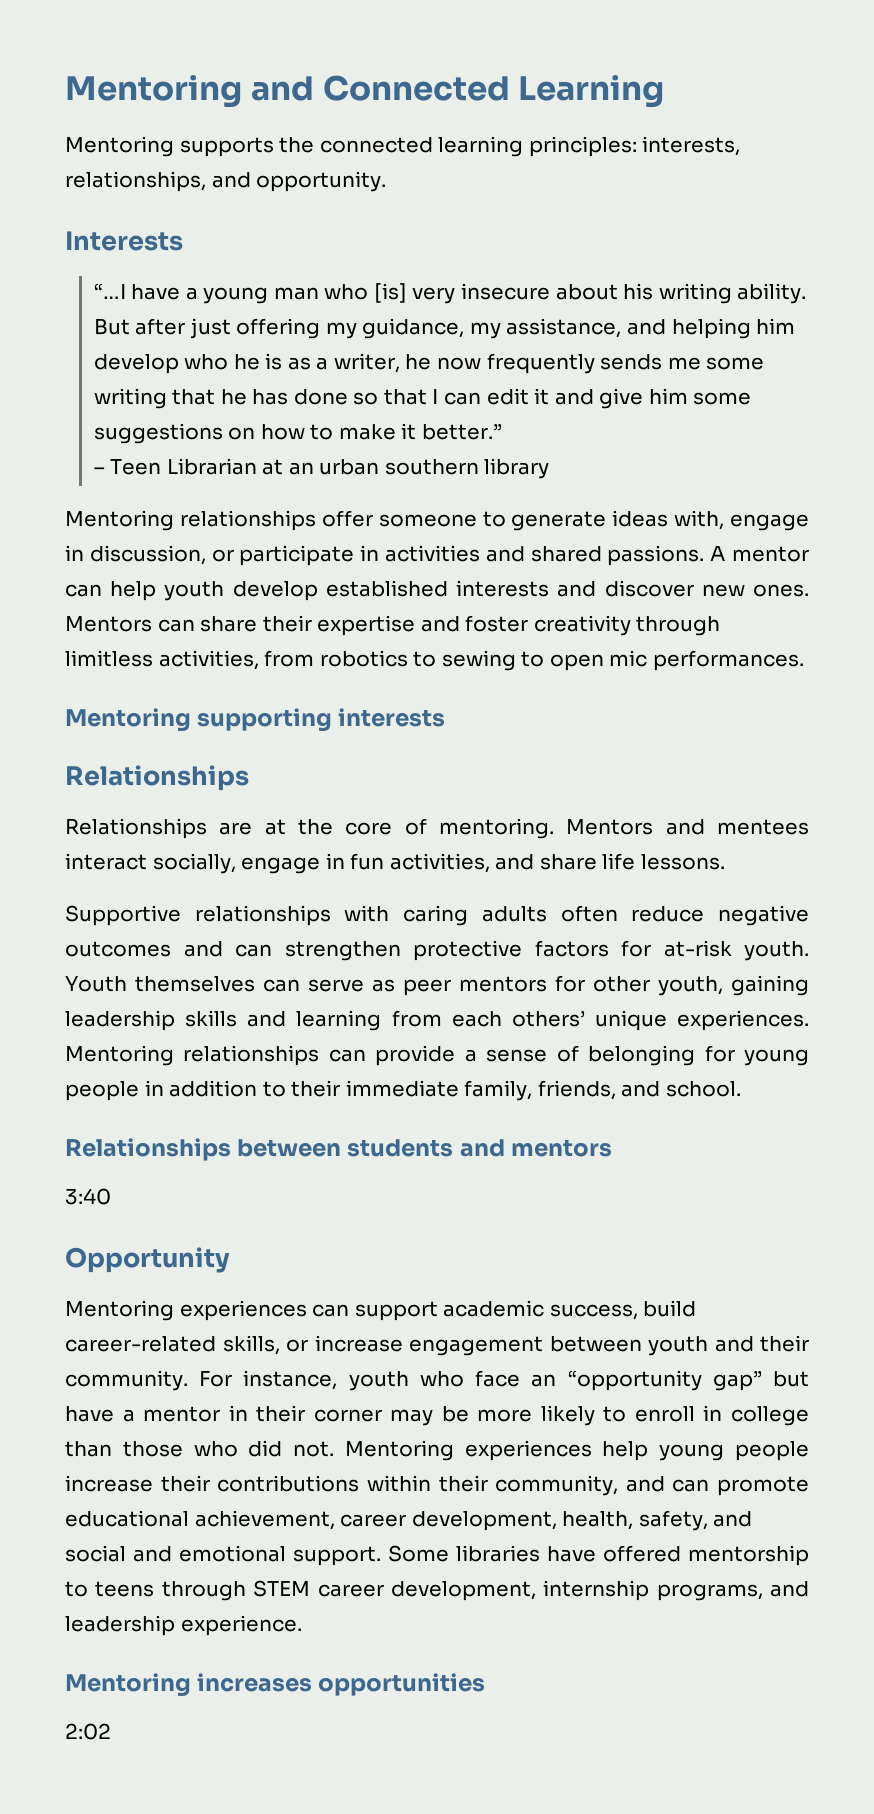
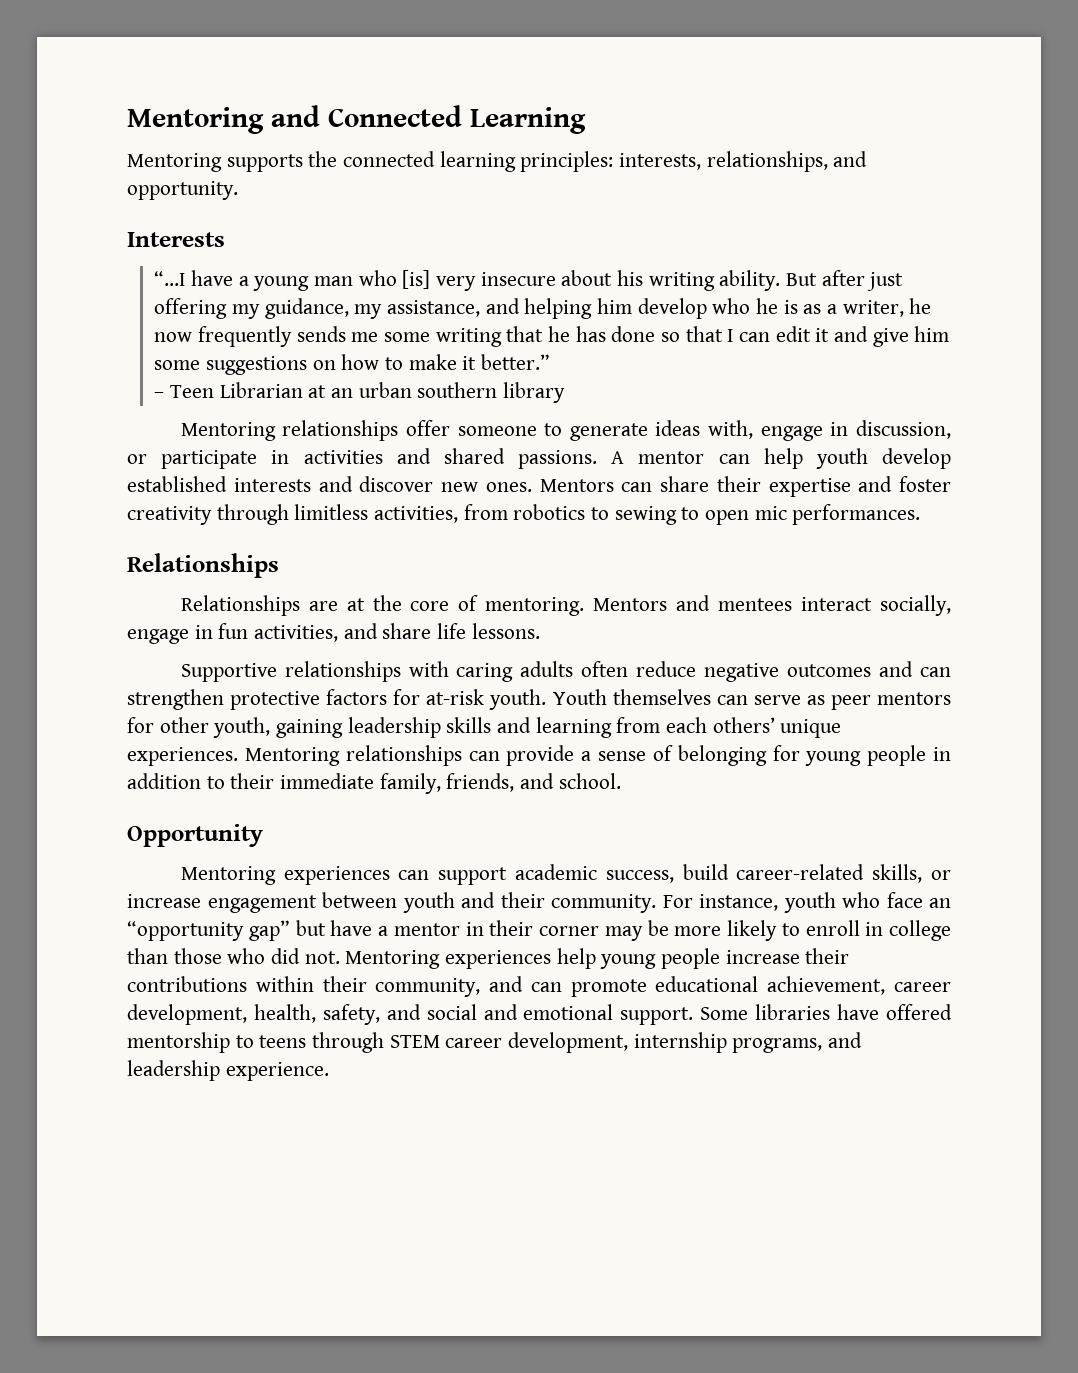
- Mentoring supporting interests
- Relationships between students and mentors
- 3:40
- Mentoring increases opportunities
- 2:02

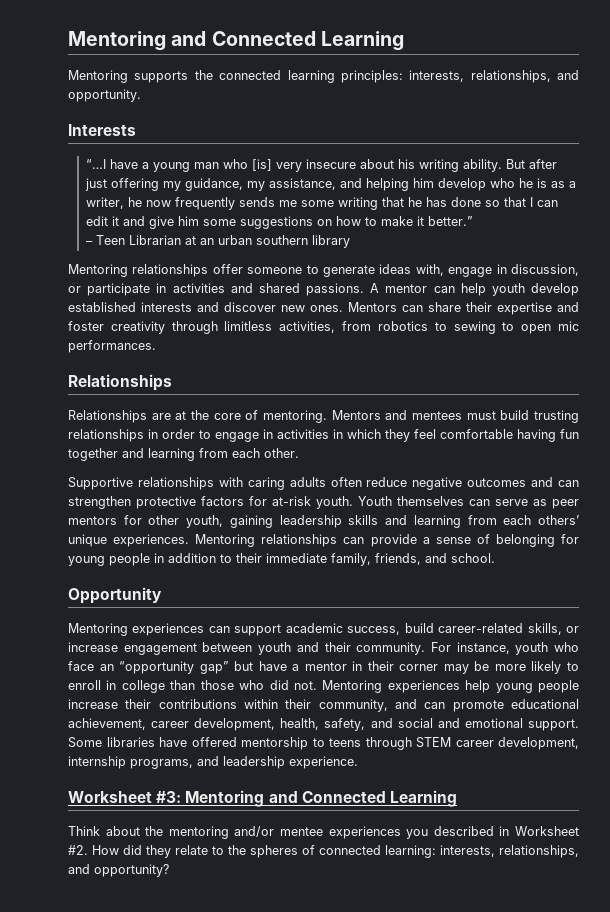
- Mentors and mentees interact socially, engage in fun activities, and share life lessons.
+ Mentors and mentees must build trusting relationships in order to engage in activities in which they feel comfortable having fun together and learning from each other.
+ Worksheet #3: Mentoring and Connected Learning
+ Think about the mentoring and/or mentee experiences you described in Worksheet #2. How did they relate to the spheres of connected learning: interests, relationships, and opportunity?

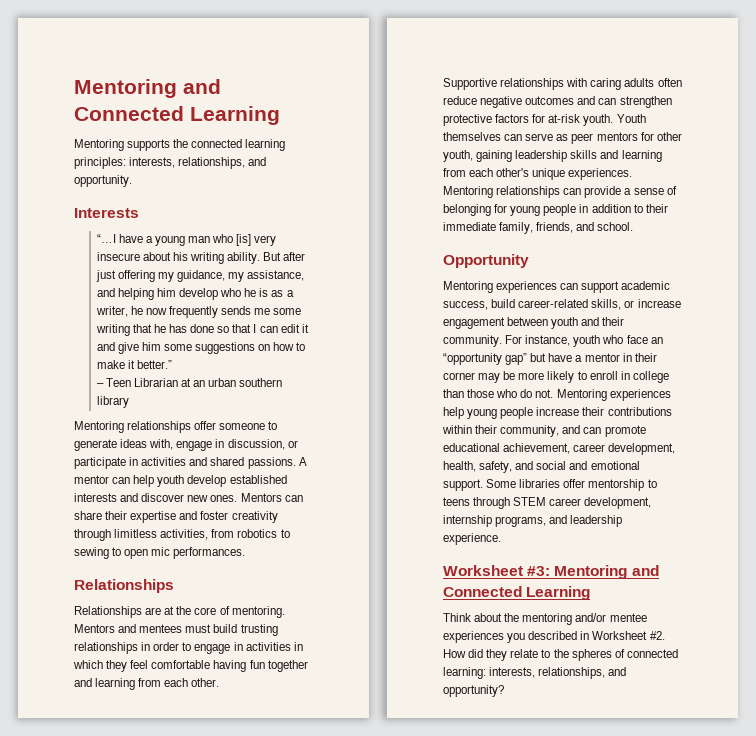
- Youth themselves can serve as peer mentors for other youth, gaining leadership skills and learning from each others’ unique experiences.
+ Youth themselves can serve as peer mentors for other youth, gaining leadership skills and learning from each other's unique experiences.
- For instance, youth who face an “opportunity gap” but have a mentor in their corner may be more likely to enroll in college than those who did not.
+ For instance, youth who face an “opportunity gap” but have a mentor in their corner may be more likely to enroll in college than those who do not.
- Some libraries have offered mentorship to teens through STEM career development, internship programs, and leadership experience.
+ Some libraries offer mentorship to teens through STEM career development, internship programs, and leadership experience.

